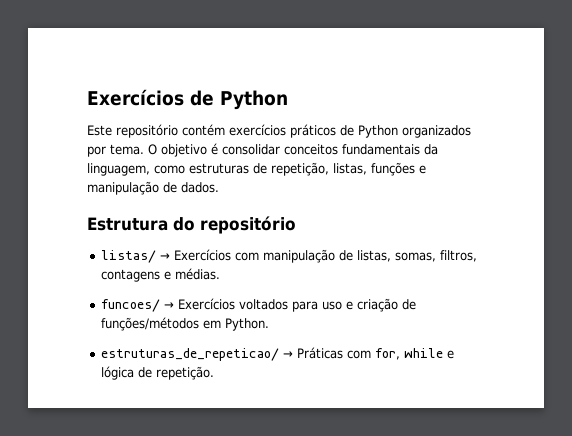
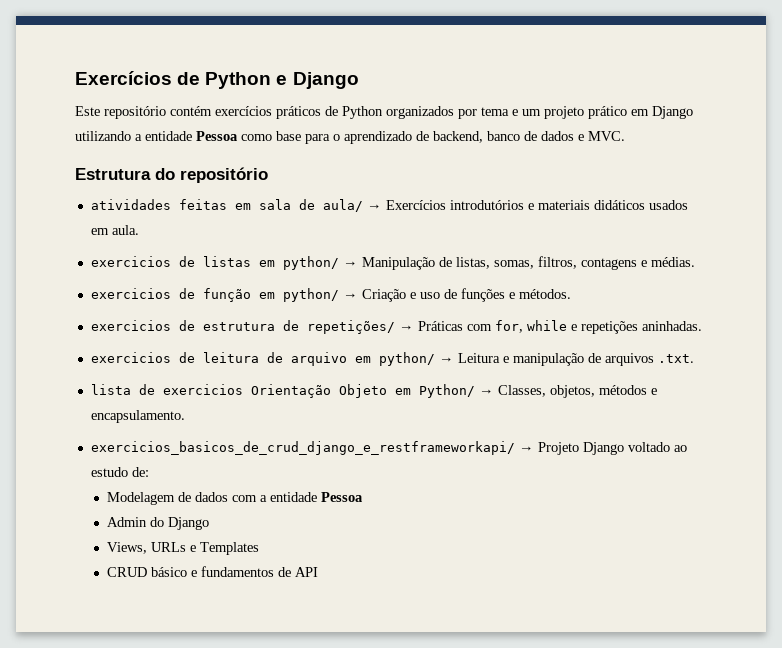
- Exercícios de Python
+ Exercícios de Python e Django
- Este repositório contém exercícios práticos de Python organizados por tema. O objetivo é consolidar conceitos fundamentais da linguagem, como estruturas de repetição, listas, funções e manipulação de dados.
+ Este repositório contém exercícios práticos de Python organizados por tema e um projeto prático em Django utilizando a entidade Pessoa como base para o aprendizado de backend, banco de dados e MVC.
  Estrutura do repositório
- listas/ → Exercícios com manipulação de listas, somas, filtros, contagens e médias.
+ atividades feitas em sala de aula/ → Exercícios introdutórios e materiais didáticos usados em aula.
+ exercicios de listas em python/ → Manipulação de listas, somas, filtros, contagens e médias.
- funcoes/ → Exercícios voltados para uso e criação de funções/métodos em Python.
- estruturas_de_repeticao/ → Práticas com for, while e lógica de repetição.
+ exercicios de função em python/ → Criação e uso de funções e métodos.
+ exercicios de estrutura de repetições/ → Práticas com for, while e repetições aninhadas.
+ exercicios de leitura de arquivo em python/ → Leitura e manipulação de arquivos .txt.
+ lista de exercicios Orientação Objeto em Python/ → Classes, objetos, métodos e encapsulamento.
+ exercicios_basicos_de_crud_django_e_restframeworkapi/ → Projeto Django voltado ao estudo de:
+ Modelagem de dados com a entidade Pessoa
+ Admin do Django
+ Views, URLs e Templates
+ CRUD básico e fundamentos de API

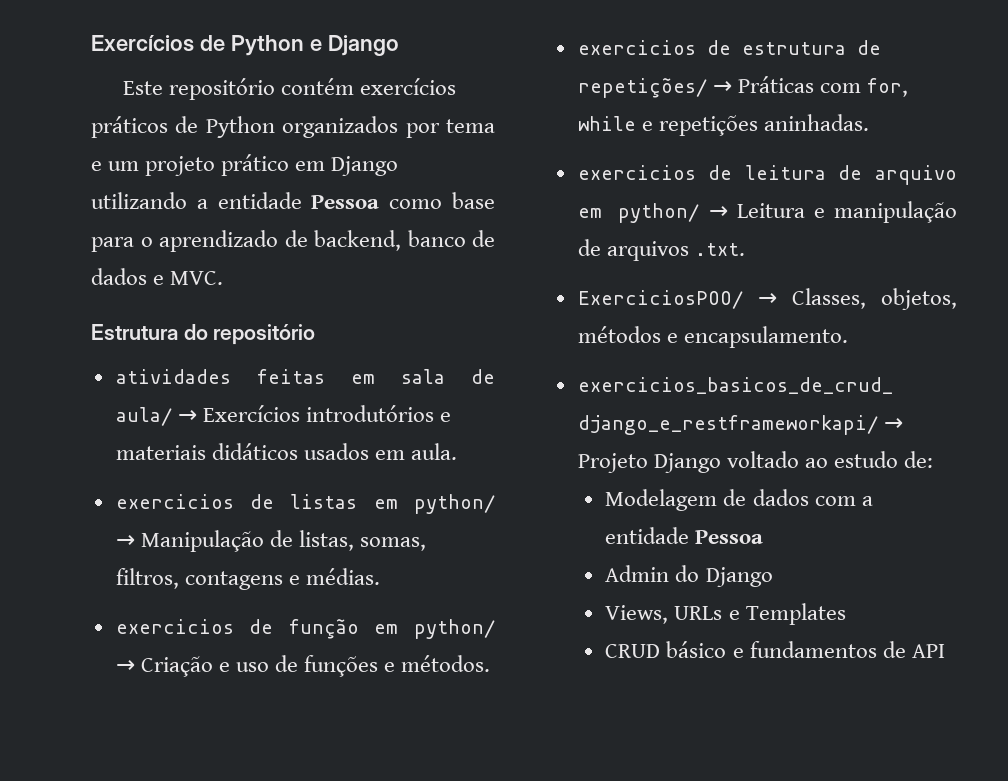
- lista de exercicios Orientação Objeto em Python/ → Classes, objetos, métodos e encapsulamento.
+ ExerciciosPOO/ → Classes, objetos, métodos e encapsulamento.

